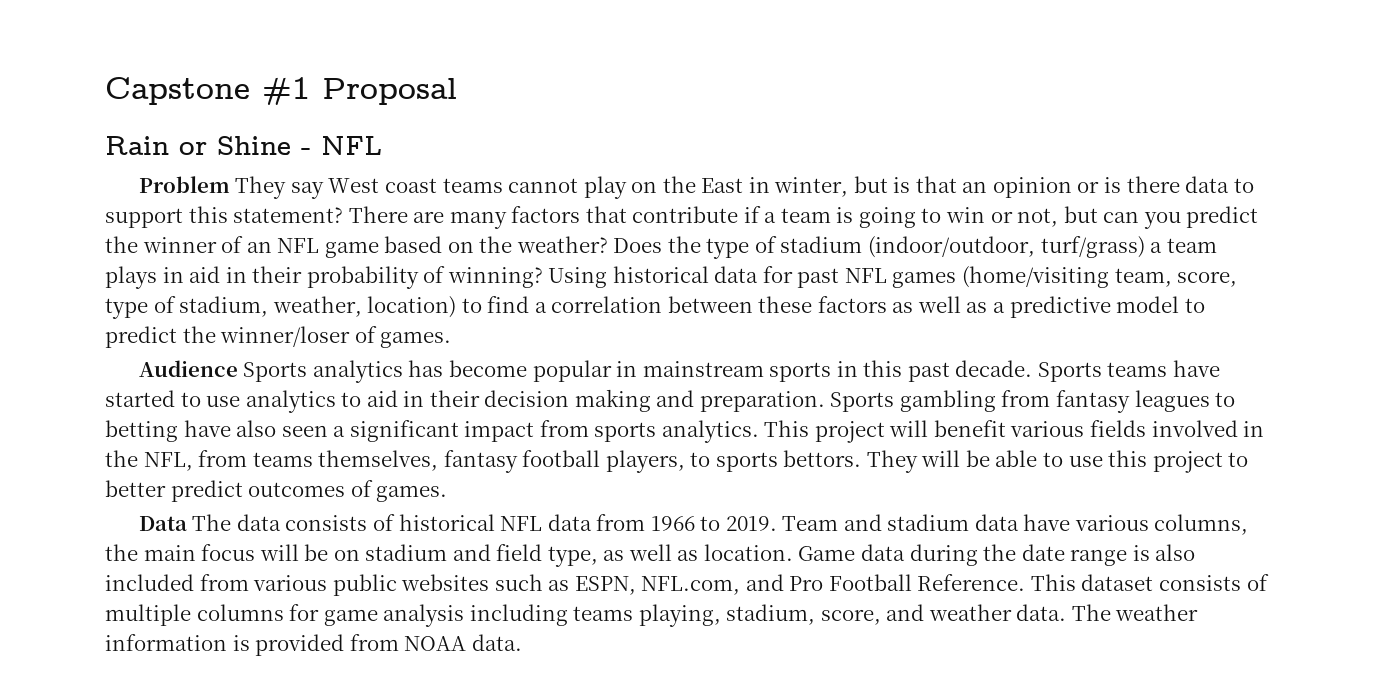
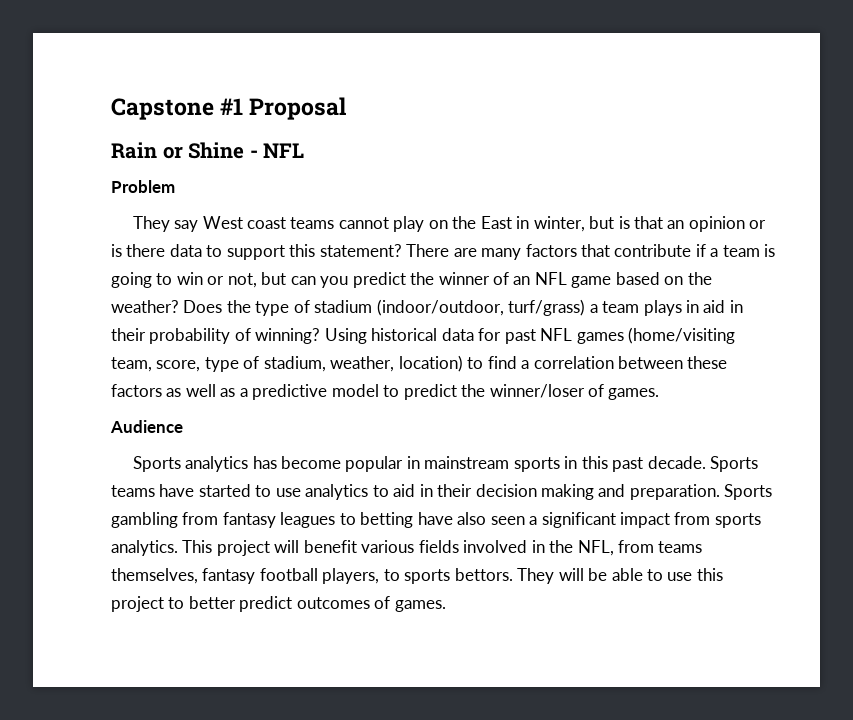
- Problem They say West coast teams cannot play on the East in winter, but is that an opinion or is there data to support this statement?
+ Problem
+ They say West coast teams cannot play on the East in winter, but is that an opinion or is there data to support this statement?
- Audience Sports analytics has become popular in mainstream sports in this past decade.
+ Audience
+ Sports analytics has become popular in mainstream sports in this past decade.
- Data The data consists of historical NFL data from 1966 to 2019. Team and stadium data have various columns, the main focus will be on stadium and field type, as well as location. Game data during the date range is also included from various public websites such as ESPN, NFL.com, and Pro Football Reference. This dataset consists of multiple columns for game analysis including teams playing, stadium, score, and weather data. The weather information is provided from NOAA data.

